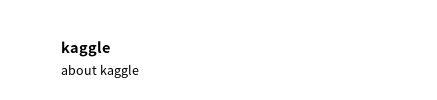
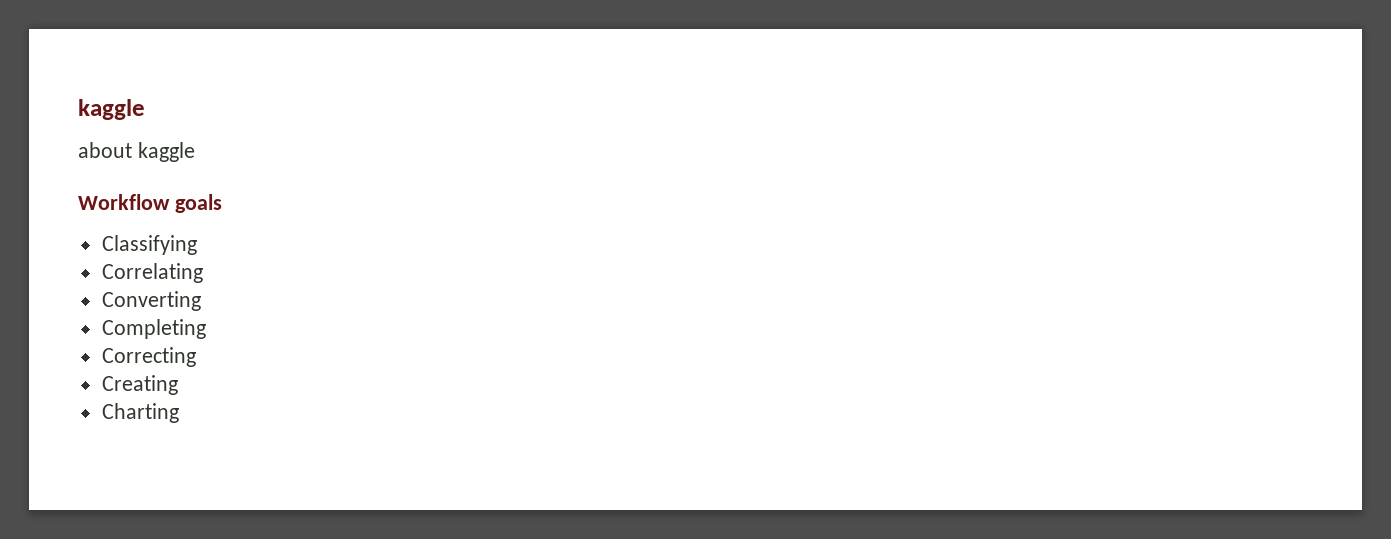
+ Workflow goals
+ Classifying
+ Correlating
+ Converting
+ Completing
+ Correcting
+ Creating
+ Charting

